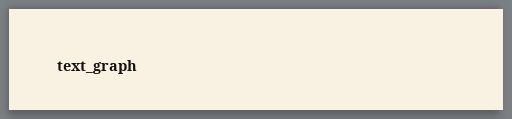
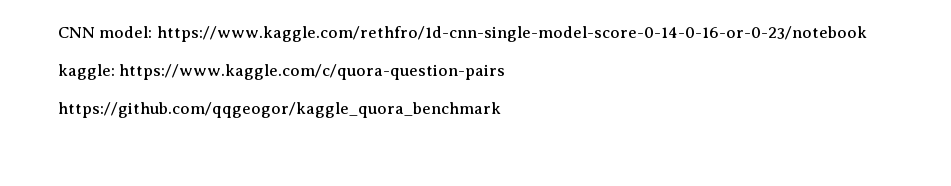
- text_graph
+ CNN model: https://www.kaggle.com/rethfro/1d-cnn-single-model-score-0-14-0-16-or-0-23/notebook
+ kaggle: https://www.kaggle.com/c/quora-question-pairs
+ https://github.com/qqgeogor/kaggle_quora_benchmark

